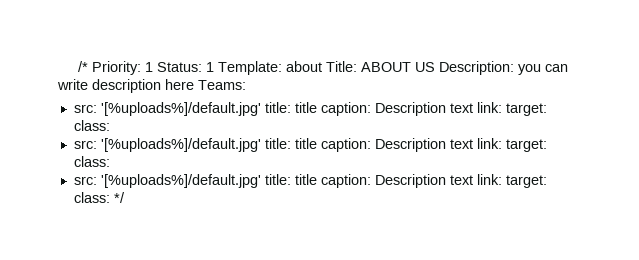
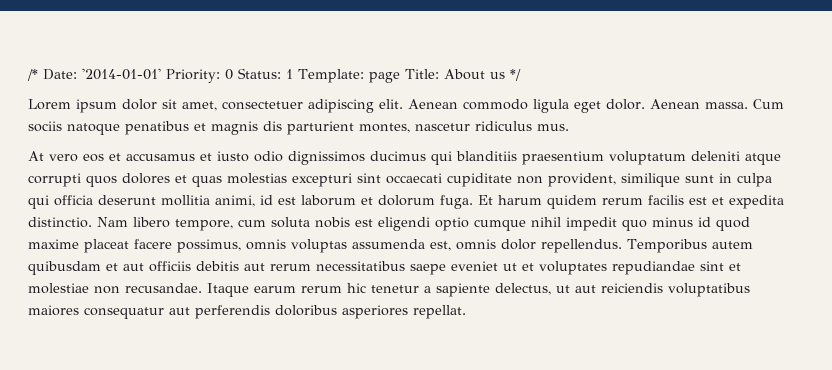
- /* Priority: 1 Status: 1 Template: about Title: ABOUT US Description: you can write description here Teams:
- src: '[%uploads%]/default.jpg' title: title caption: Description text link: target: class:
- src: '[%uploads%]/default.jpg' title: title caption: Description text link: target: class:
- src: '[%uploads%]/default.jpg' title: title caption: Description text link: target: class: */
+ /* Date: '2014-01-01' Priority: 0 Status: 1 Template: page Title: About us */
+ Lorem ipsum dolor sit amet, consectetuer adipiscing elit. Aenean commodo ligula eget dolor. Aenean massa. Cum sociis natoque penatibus et magnis dis parturient montes, nascetur ridiculus mus.
+ At vero eos et accusamus et iusto odio dignissimos ducimus qui blanditiis praesentium voluptatum deleniti atque corrupti quos dolores et quas molestias excepturi sint occaecati cupiditate non provident, similique sunt in culpa qui officia deserunt mollitia animi, id est laborum et dolorum fuga. Et harum quidem rerum facilis est et expedita distinctio. Nam libero tempore, cum soluta nobis est eligendi optio cumque nihil impedit quo minus id quod maxime placeat facere possimus, omnis voluptas assumenda est, omnis dolor repellendus. Temporibus autem quibusdam et aut officiis debitis aut rerum necessitatibus saepe eveniet ut et voluptates repudiandae sint et molestiae non recusandae. Itaque earum rerum hic tenetur a sapiente delectus, ut aut reiciendis voluptatibus maiores consequatur aut perferendis doloribus asperiores repellat.

